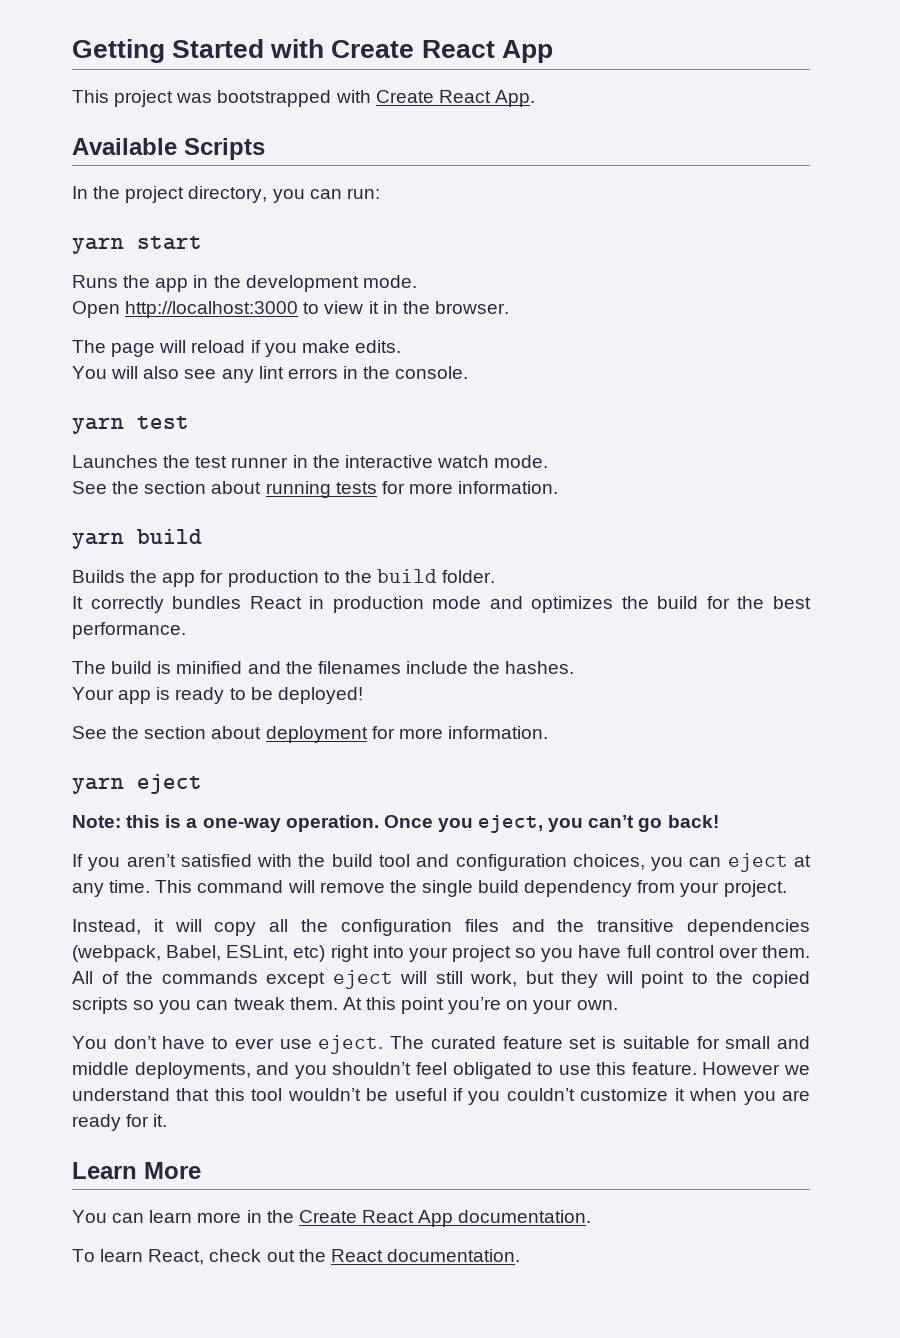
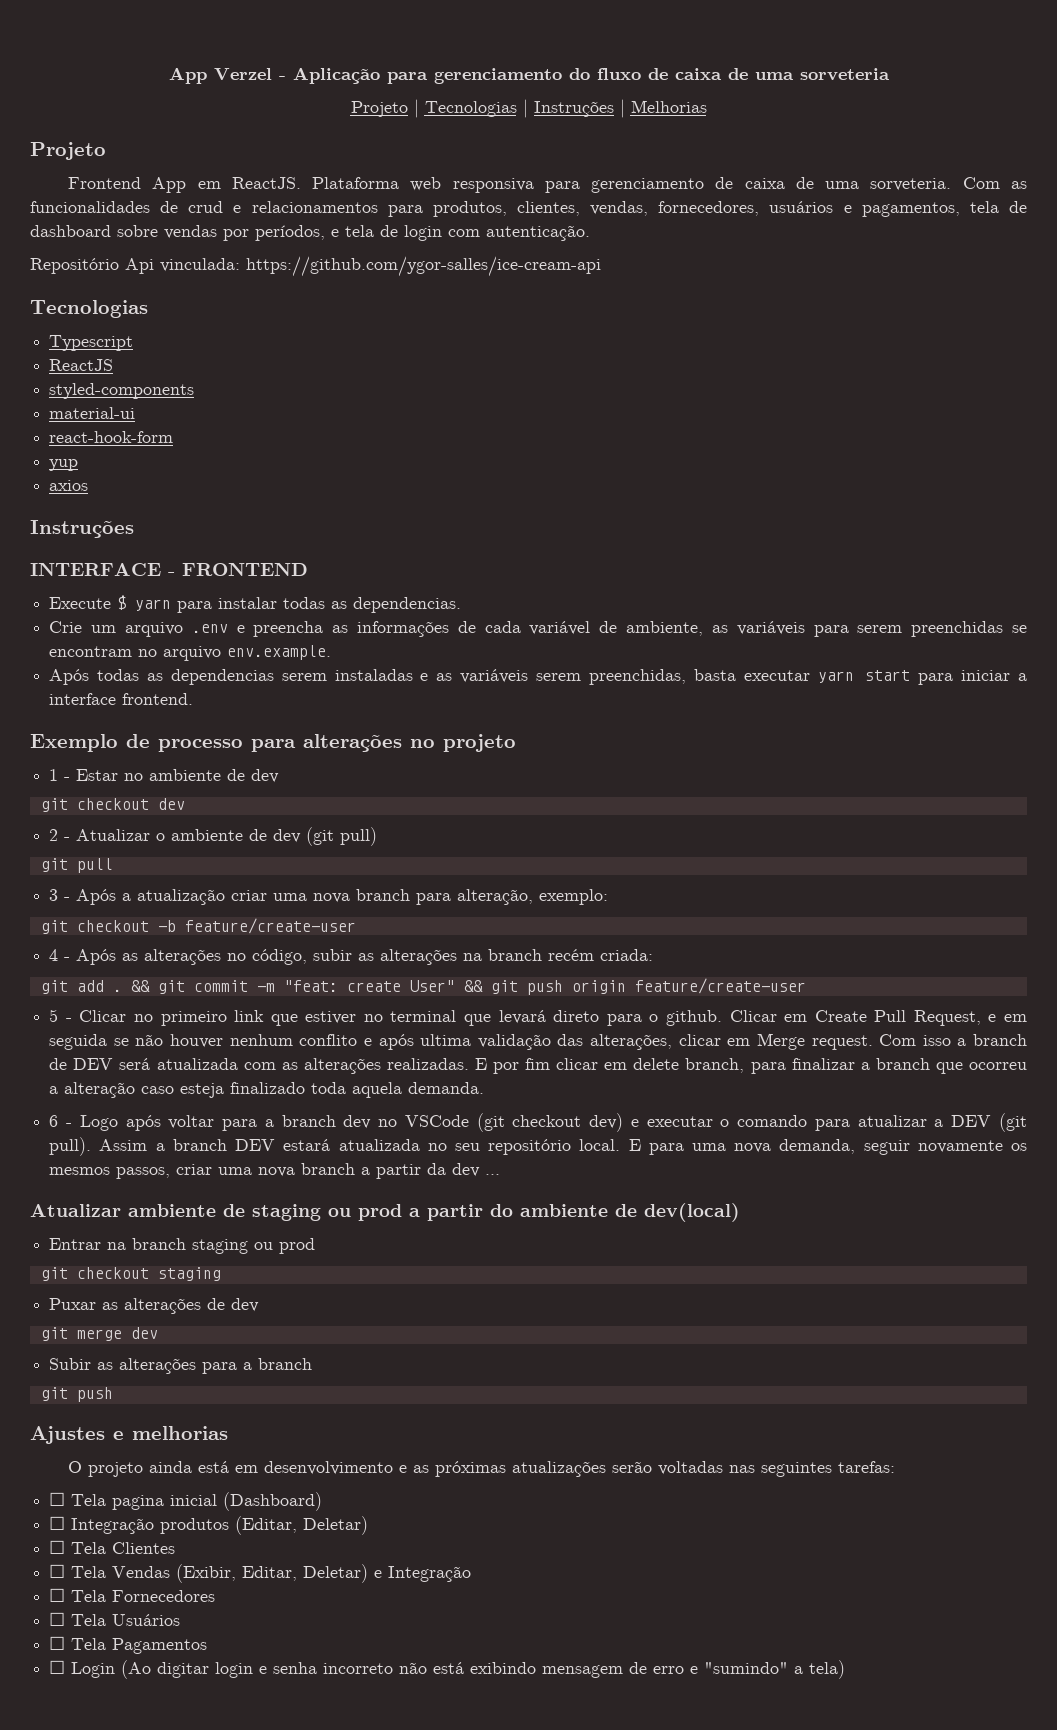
- Getting Started with Create React App
- This project was bootstrapped with Create React App.
- Available Scripts
- In the project directory, you can run:
- yarn start
- Runs the app in the development mode.
- Open http://localhost:3000 to view it in the browser.
- The page will reload if you make edits.
- You will also see any lint errors in the console.
- yarn test
- Launches the test runner in the interactive watch mode.
- See the section about running tests for more information.
- yarn build
- Builds the app for production to the build folder.
- It correctly bundles React in production mode and optimizes the build for the best performance.
- The build is minified and the filenames include the hashes.
- Your app is ready to be deployed!
- See the section about deployment for more information.
- yarn eject
- Note: this is a one-way operation. Once you eject, you can’t go back!
- If you aren’t satisfied with the build tool and configuration choices, you can eject at any time. This command will remove the single build dependency from your project.
- Instead, it will copy all the configuration files and the transitive dependencies (webpack, Babel, ESLint, etc) right into your project so you have full control over them. All of the commands except eject will still work, but they will point to the copied scripts so you can tweak them. At this point you’re on your own.
- You don’t have to ever use eject. The curated feature set is suitable for small and middle deployments, and you shouldn’t feel obligated to use this feature. However we understand that this tool wouldn’t be useful if you couldn’t customize it when you are ready for it.
- Learn More
- You can learn more in the Create React App documentation.
- To learn React, check out the React documentation.
+ App Verzel - Aplicação para gerenciamento do fluxo de caixa de uma sorveteria
+ Projeto | Tecnologias | Instruções | Melhorias
+ Projeto
+ Frontend App em ReactJS. Plataforma web responsiva para gerenciamento de caixa de uma sorveteria. Com as funcionalidades de crud e relacionamentos para produtos, clientes, vendas, fornecedores, usuários e pagamentos, tela de dashboard sobre vendas por períodos, e tela de login com autenticação.
+ Repositório Api vinculada: https://github.com/ygor-salles/ice-cream-api
+ Tecnologias
+ Typescript
+ ReactJS
+ styled-components
+ material-ui
+ react-hook-form
+ yup
+ axios
+ Instruções
+ INTERFACE - FRONTEND
+ Execute $ yarn para instalar todas as dependencias.
+ Crie um arquivo .env e preencha as informações de cada variável de ambiente, as variáveis para serem preenchidas se encontram no arquivo env.example.
+ Após todas as dependencias serem instaladas e as variáveis serem preenchidas, basta executar yarn start para iniciar a interface frontend.
+ Exemplo de processo para alterações no projeto
+ 1 - Estar no ambiente de dev
+ git checkout dev
+ 2 - Atualizar o ambiente de dev (git pull)
+ git pull
+ 3 - Após a atualização criar uma nova branch para alteração, exemplo:
+ git checkout -b feature/create-user
+ 4 - Após as alterações no código, subir as alterações na branch recém criada:
+ git add . && git commit -m "feat: create User" && git push origin feature/create-user
+ 5 - Clicar no primeiro link que estiver no terminal que levará direto para o github. Clicar em Create Pull Request, e em seguida se não houver nenhum conflito e após ultima validação das alterações, clicar em Merge request. Com isso a branch de DEV será atualizada com as alterações realizadas. E por fim clicar em delete branch, para finalizar a branch que ocorreu a alteração caso esteja finalizado toda aquela demanda.
+ 6 - Logo após voltar para a branch dev no VSCode (git checkout dev) e executar o comando para atualizar a DEV (git pull). Assim a branch DEV estará atualizada no seu repositório local. E para uma nova demanda, seguir novamente os mesmos passos, criar uma nova branch a partir da dev ...
+ Atualizar ambiente de staging ou prod a partir do ambiente de dev(local)
+ Entrar na branch staging ou prod
+ git checkout staging
+ Puxar as alterações de dev
+ git merge dev
+ Subir as alterações para a branch
+ git push
+ Ajustes e melhorias
+ O projeto ainda está em desenvolvimento e as próximas atualizações serão voltadas nas seguintes tarefas:
+ ☐ Tela pagina inicial (Dashboard)
+ ☐ Integração produtos (Editar, Deletar)
+ ☐ Tela Clientes
+ ☐ Tela Vendas (Exibir, Editar, Deletar) e Integração
+ ☐ Tela Fornecedores
+ ☐ Tela Usuários
+ ☐ Tela Pagamentos
+ ☐ Login (Ao digitar login e senha incorreto não está exibindo mensagem de erro e "sumindo" a tela)

